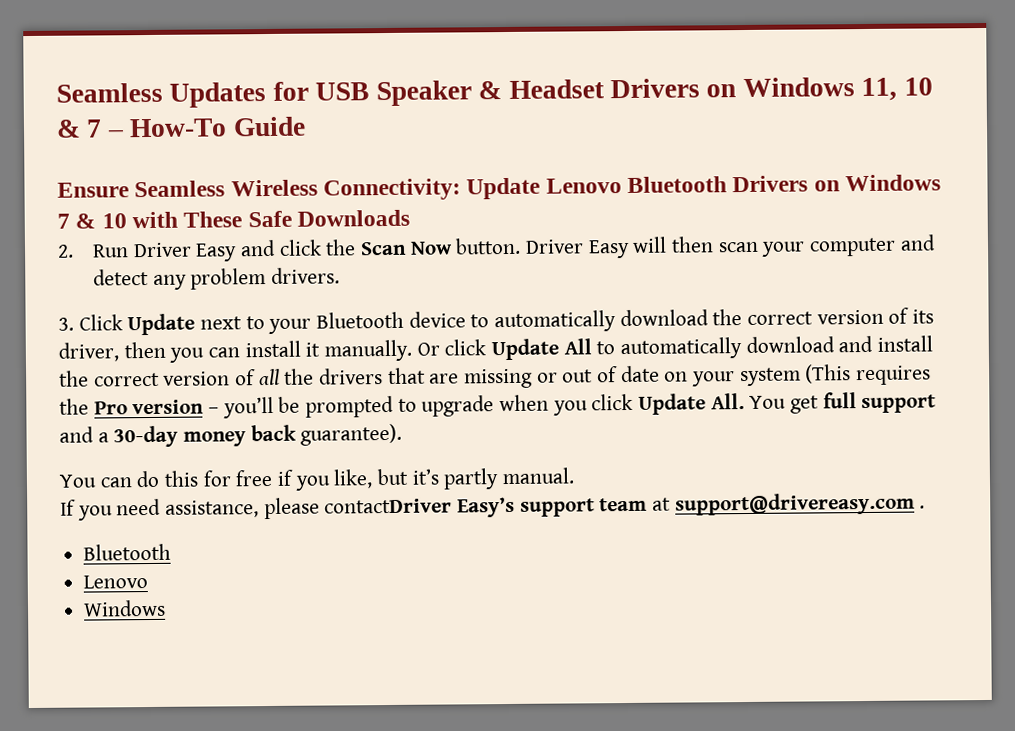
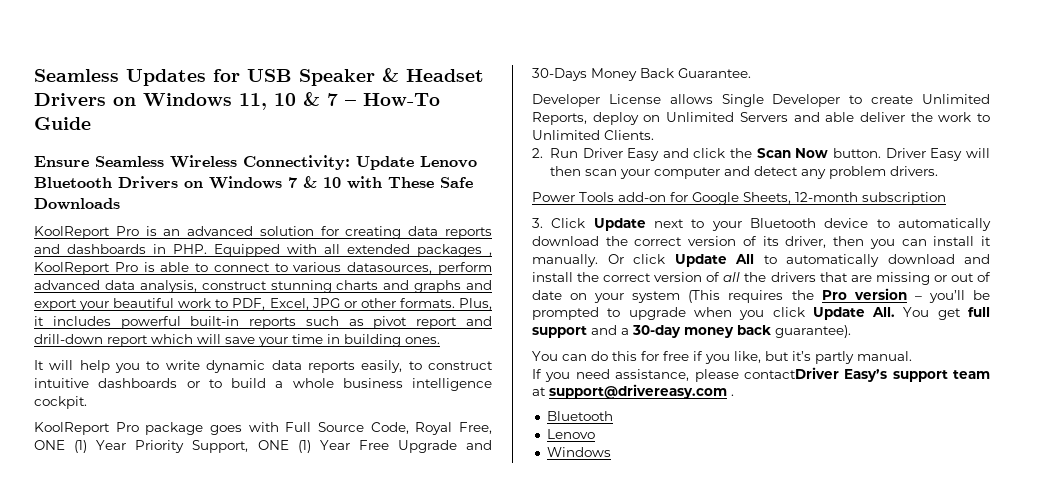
+ KoolReport Pro is an advanced solution for creating data reports and dashboards in PHP. Equipped with all extended packages , KoolReport Pro is able to connect to various datasources, perform advanced data analysis, construct stunning charts and graphs and export your beautiful work to PDF, Excel, JPG or other formats. Plus, it includes powerful built-in reports such as pivot report and drill-down report which will save your time in building ones.
+ It will help you to write dynamic data reports easily, to construct intuitive dashboards or to build a whole business intelligence cockpit.
+ KoolReport Pro package goes with Full Source Code, Royal Free, ONE (1) Year Priority Support, ONE (1) Year Free Upgrade and 30-Days Money Back Guarantee.
+ Developer License allows Single Developer to create Unlimited Reports, deploy on Unlimited Servers and able deliver the work to Unlimited Clients.
+ Power Tools add-on for Google Sheets, 12-month subscription

